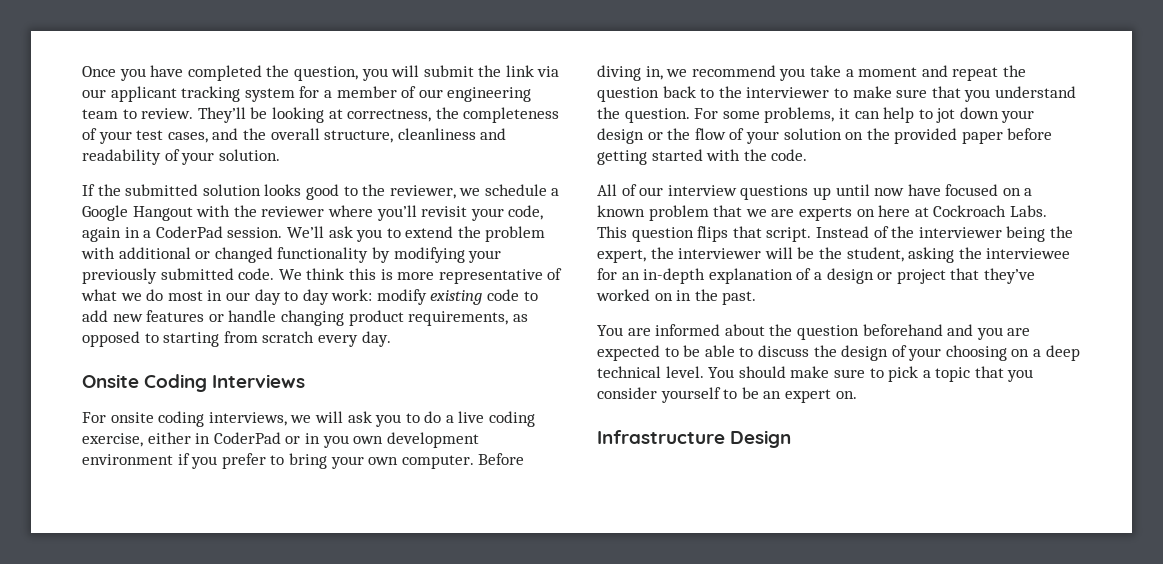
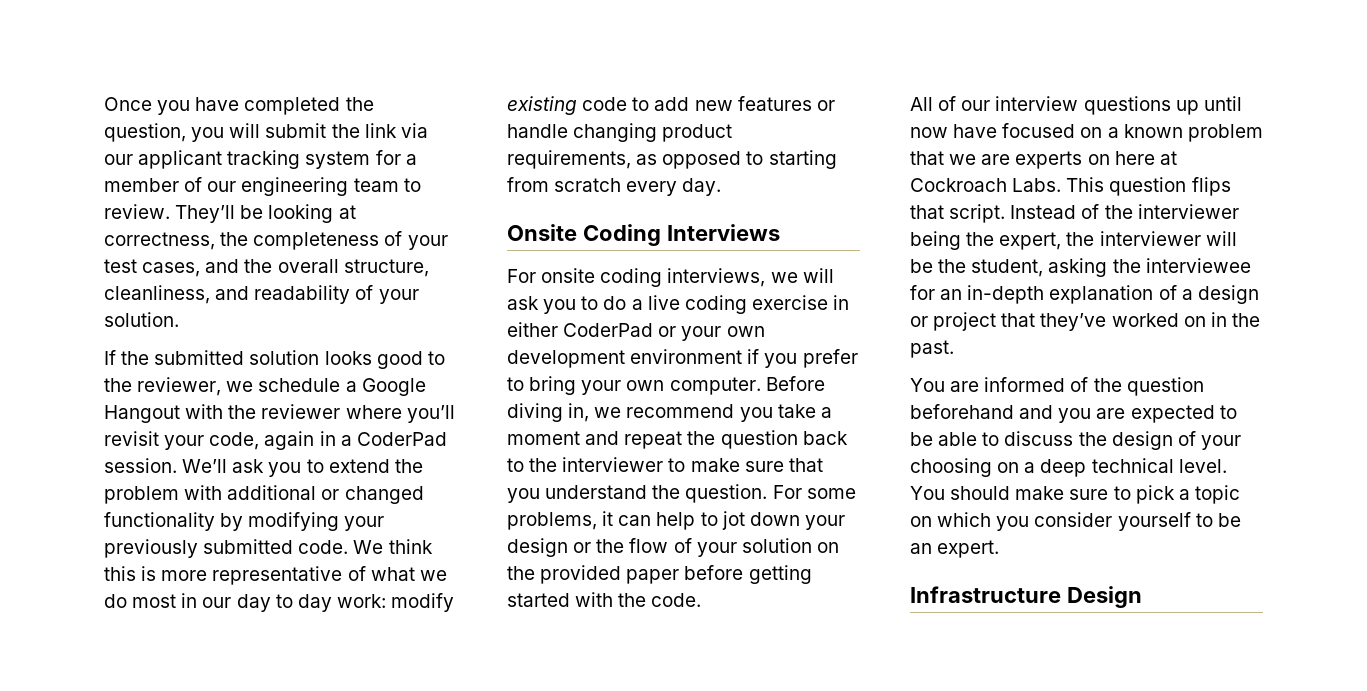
- They’ll be looking at correctness, the completeness of your test cases, and the overall structure, cleanliness and readability of your solution.
+ They’ll be looking at correctness, the completeness of your test cases, and the overall structure, cleanliness, and readability of your solution.
- For onsite coding interviews, we will ask you to do a live coding exercise, either in CoderPad or in you own development environment if you prefer to bring your own computer.
+ For onsite coding interviews, we will ask you to do a live coding exercise in either CoderPad or your own development environment if you prefer to bring your own computer.
- You are informed about the question beforehand and you are expected to be able to discuss the design of your choosing on a deep technical level.
+ You are informed of the question beforehand and you are expected to be able to discuss the design of your choosing on a deep technical level.
- You should make sure to pick a topic that you consider yourself to be an expert on.
+ You should make sure to pick a topic on which you consider yourself to be an expert.

